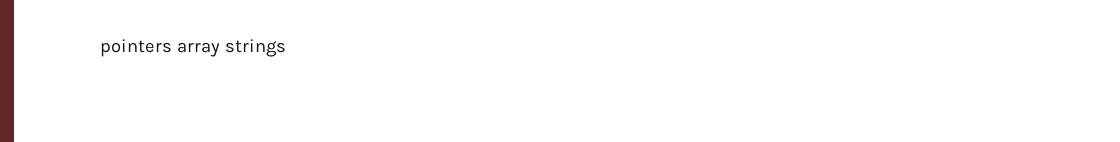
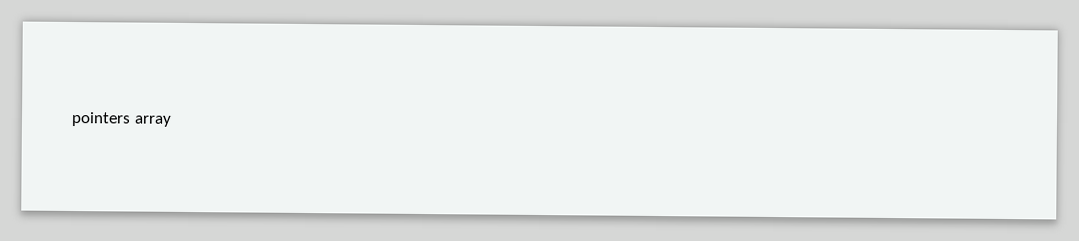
- pointers array strings
+ pointers array

